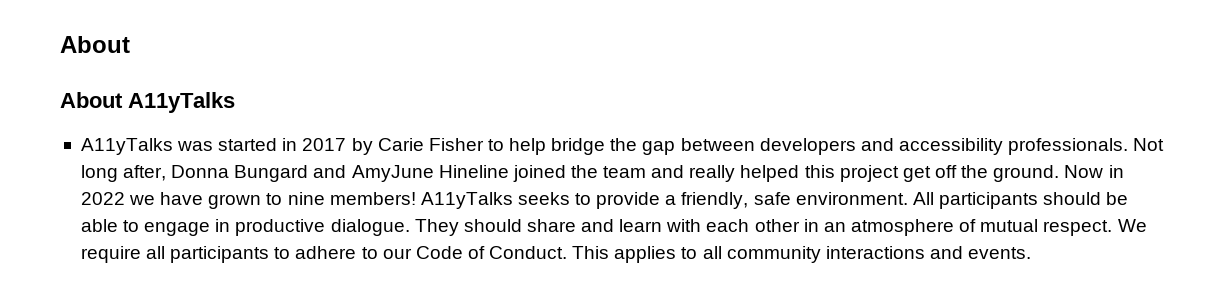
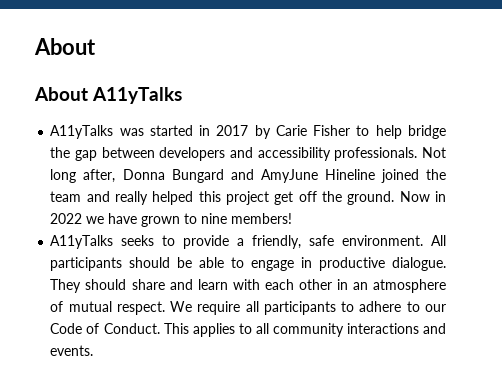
- Now in 2022 we have grown to nine members! A11yTalks seeks to provide a friendly, safe environment.
+ Now in 2022 we have grown to nine members!
+ A11yTalks seeks to provide a friendly, safe environment.

